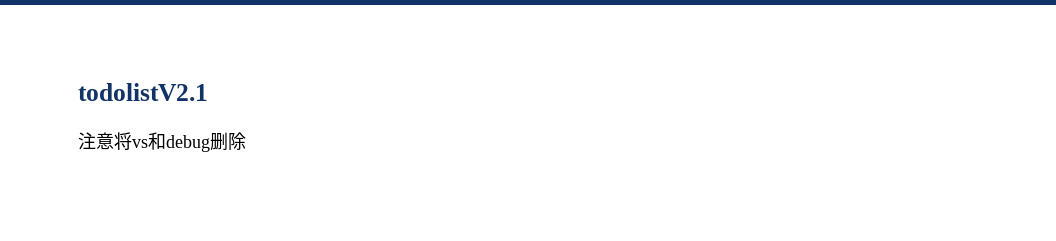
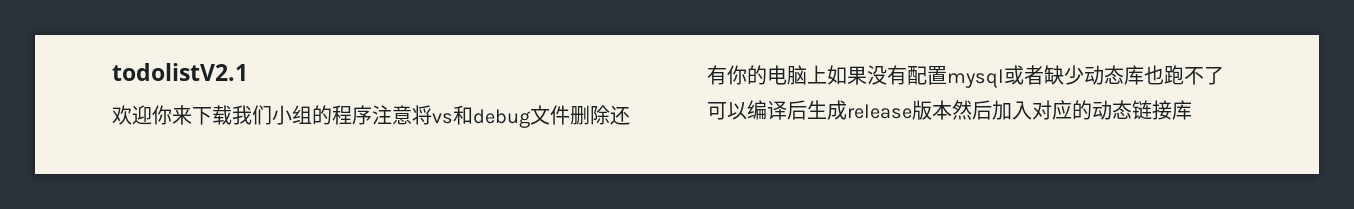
- 注意将vs和debug删除
+ 欢迎你来下载我们小组的程序注意将vs和debug文件删除还有你的电脑上如果没有配置mysql或者缺少动态库也跑不了可以编译后生成release版本然后加入对应的动态链接库

